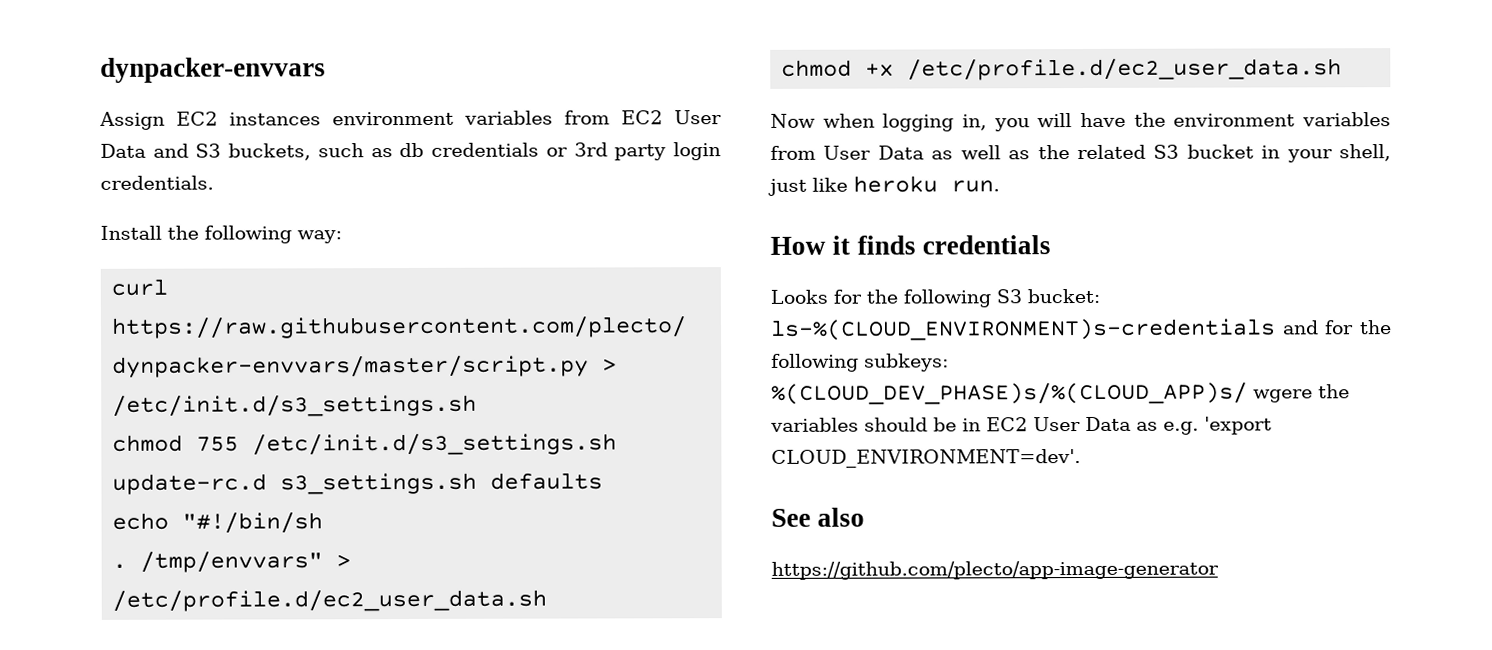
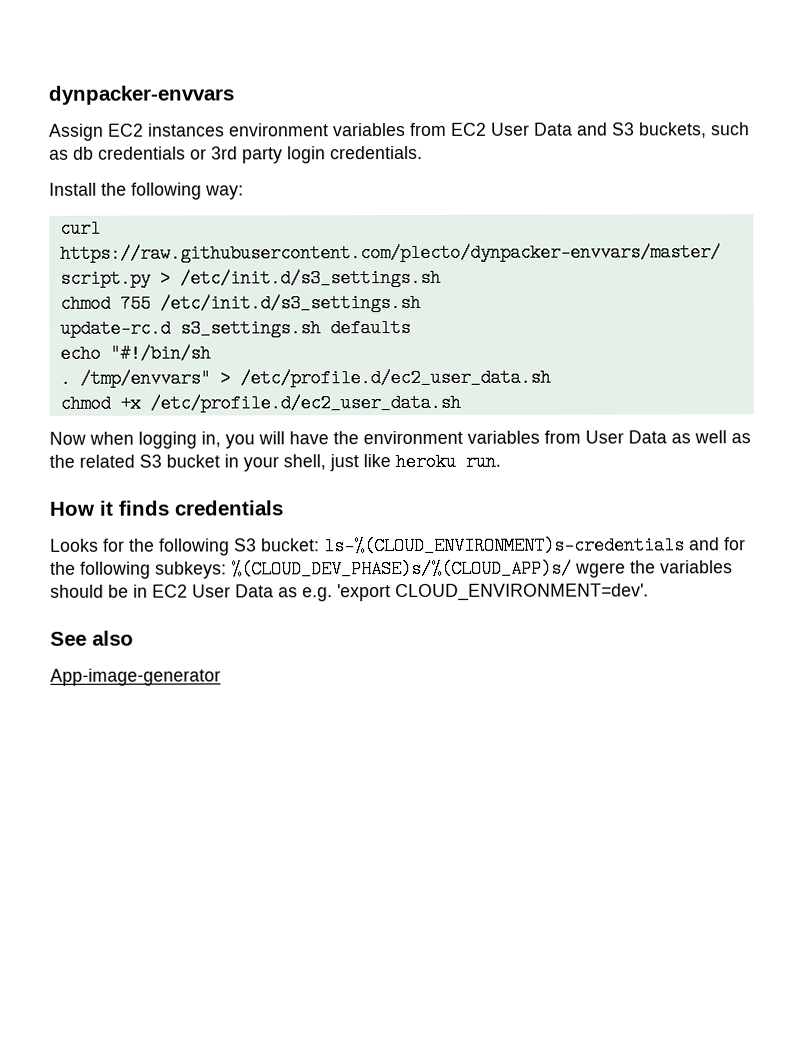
- https://github.com/plecto/app-image-generator
+ App-image-generator

